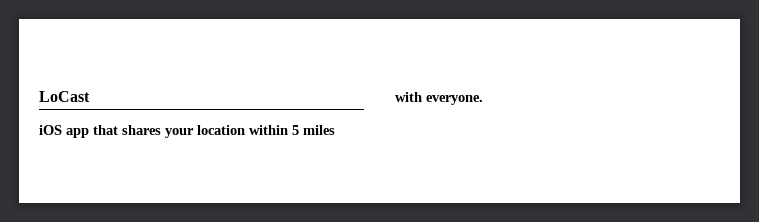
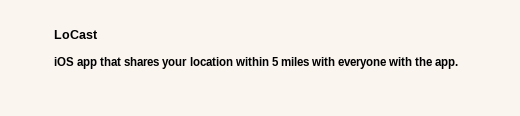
- iOS app that shares your location within 5 miles with everyone.
+ iOS app that shares your location within 5 miles with everyone with the app.

